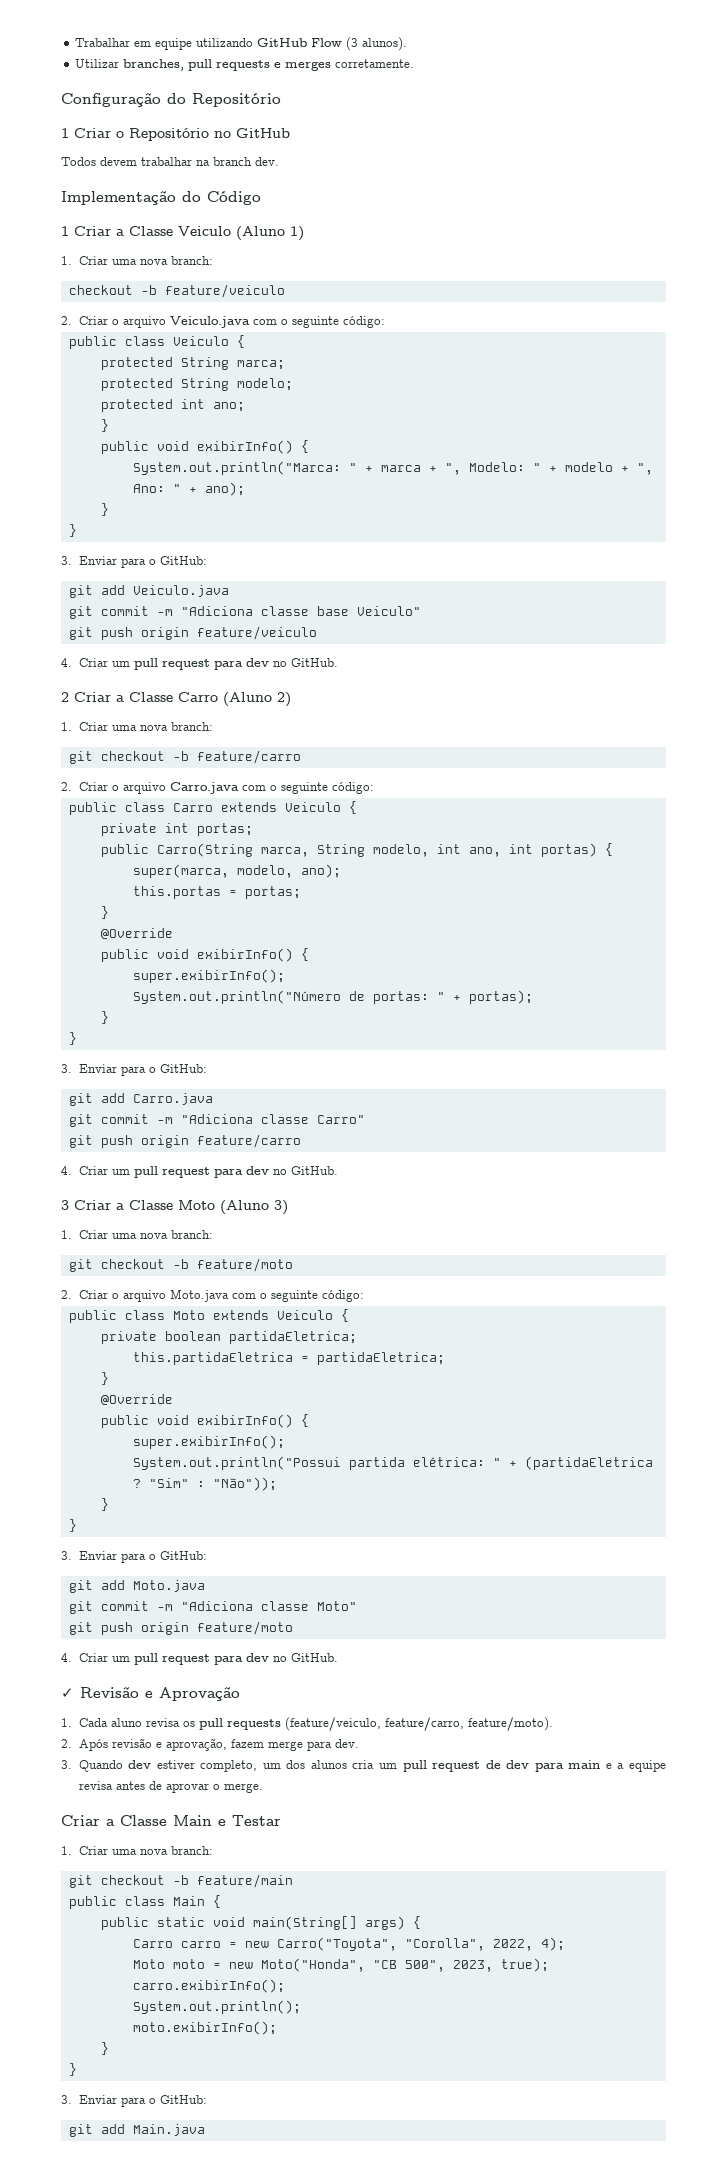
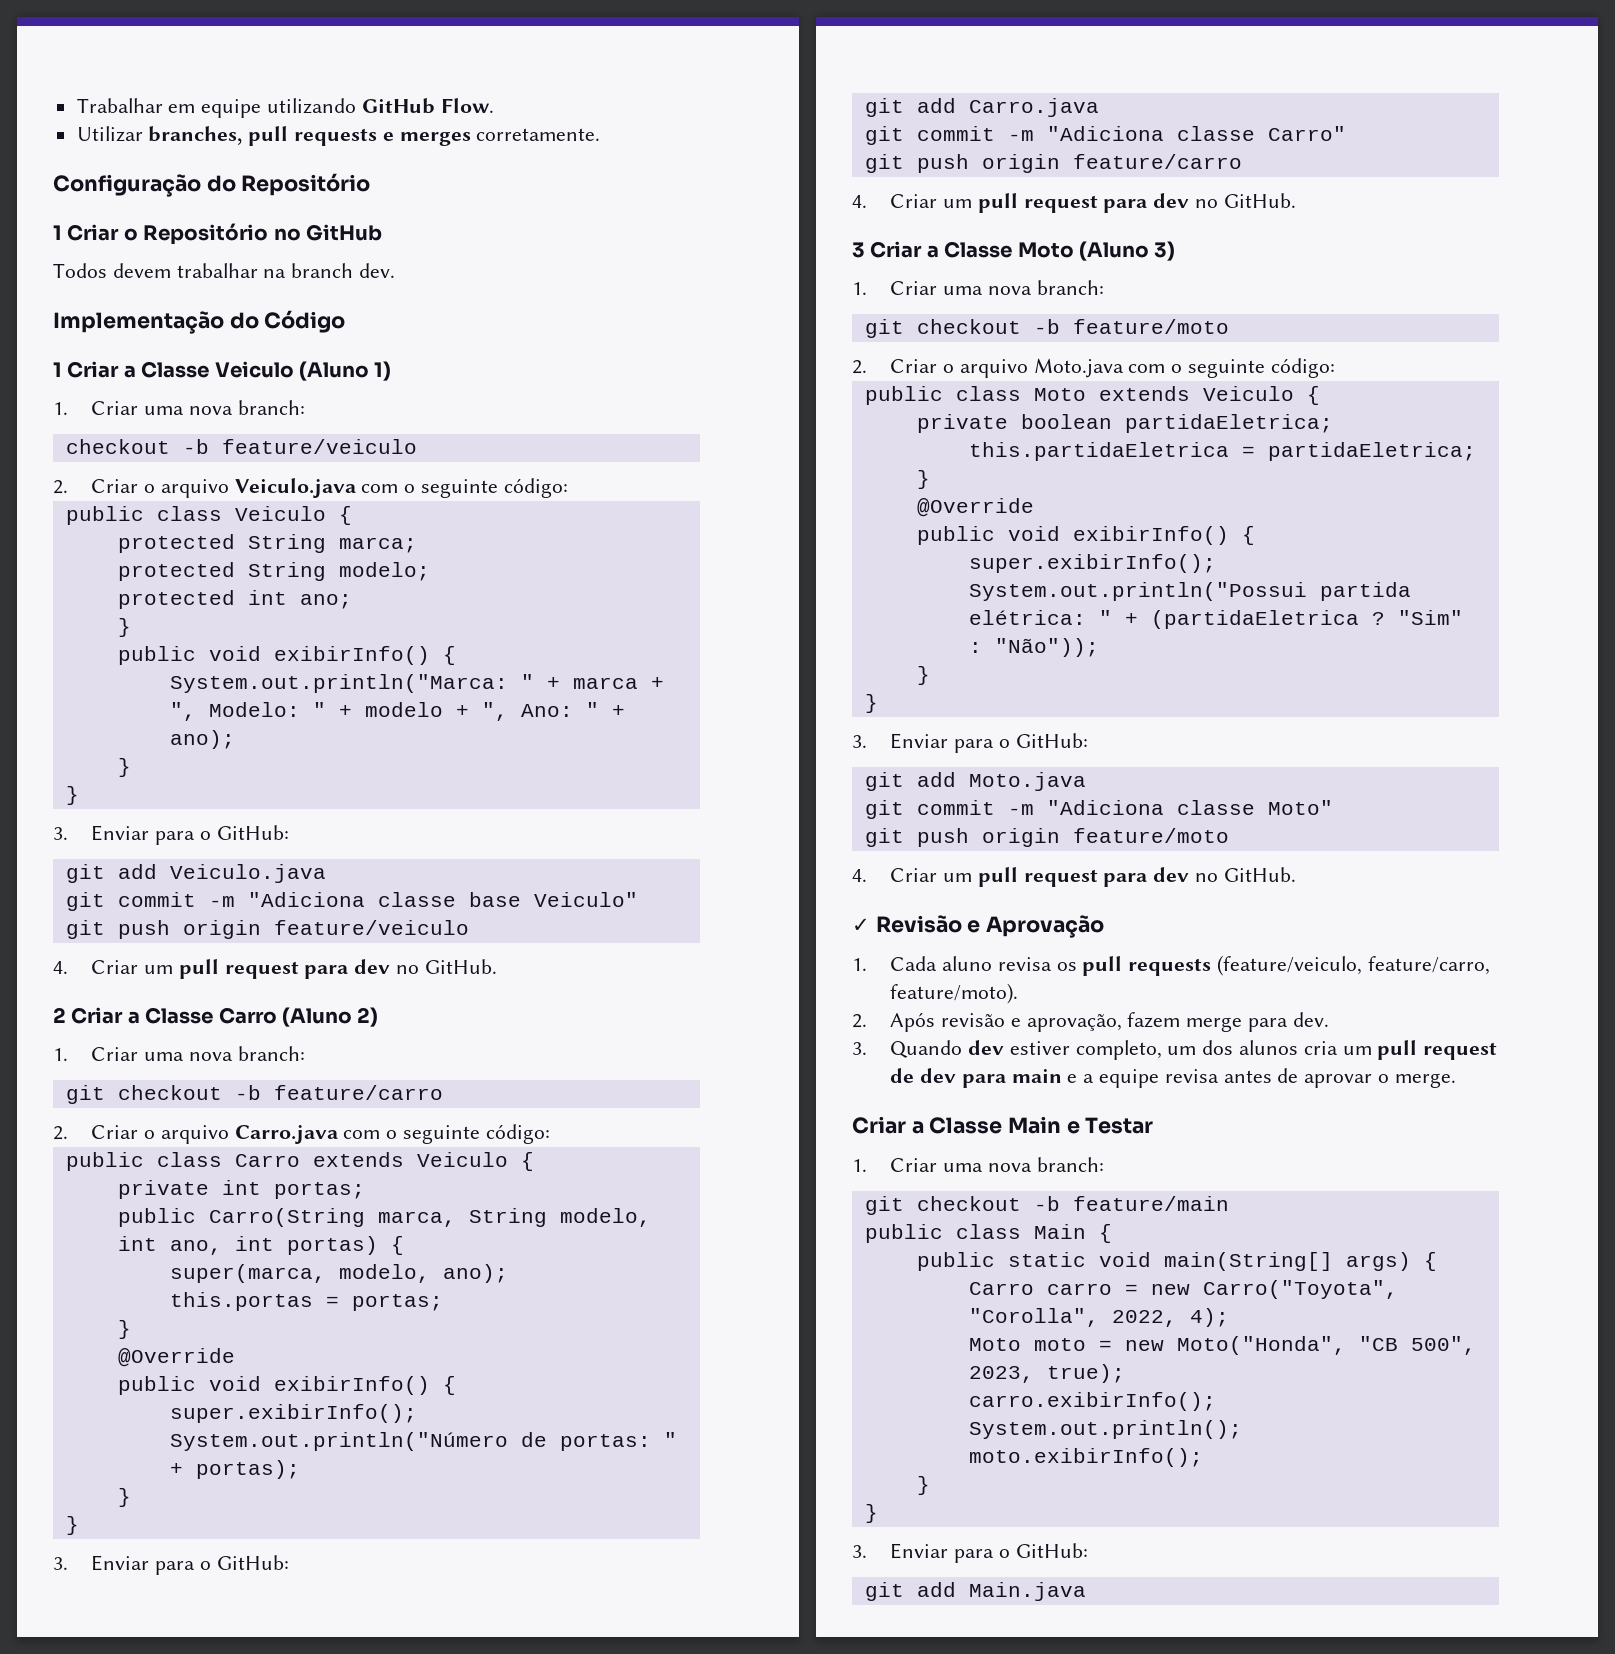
- Trabalhar em equipe utilizando GitHub Flow (3 alunos).
+ Trabalhar em equipe utilizando GitHub Flow.

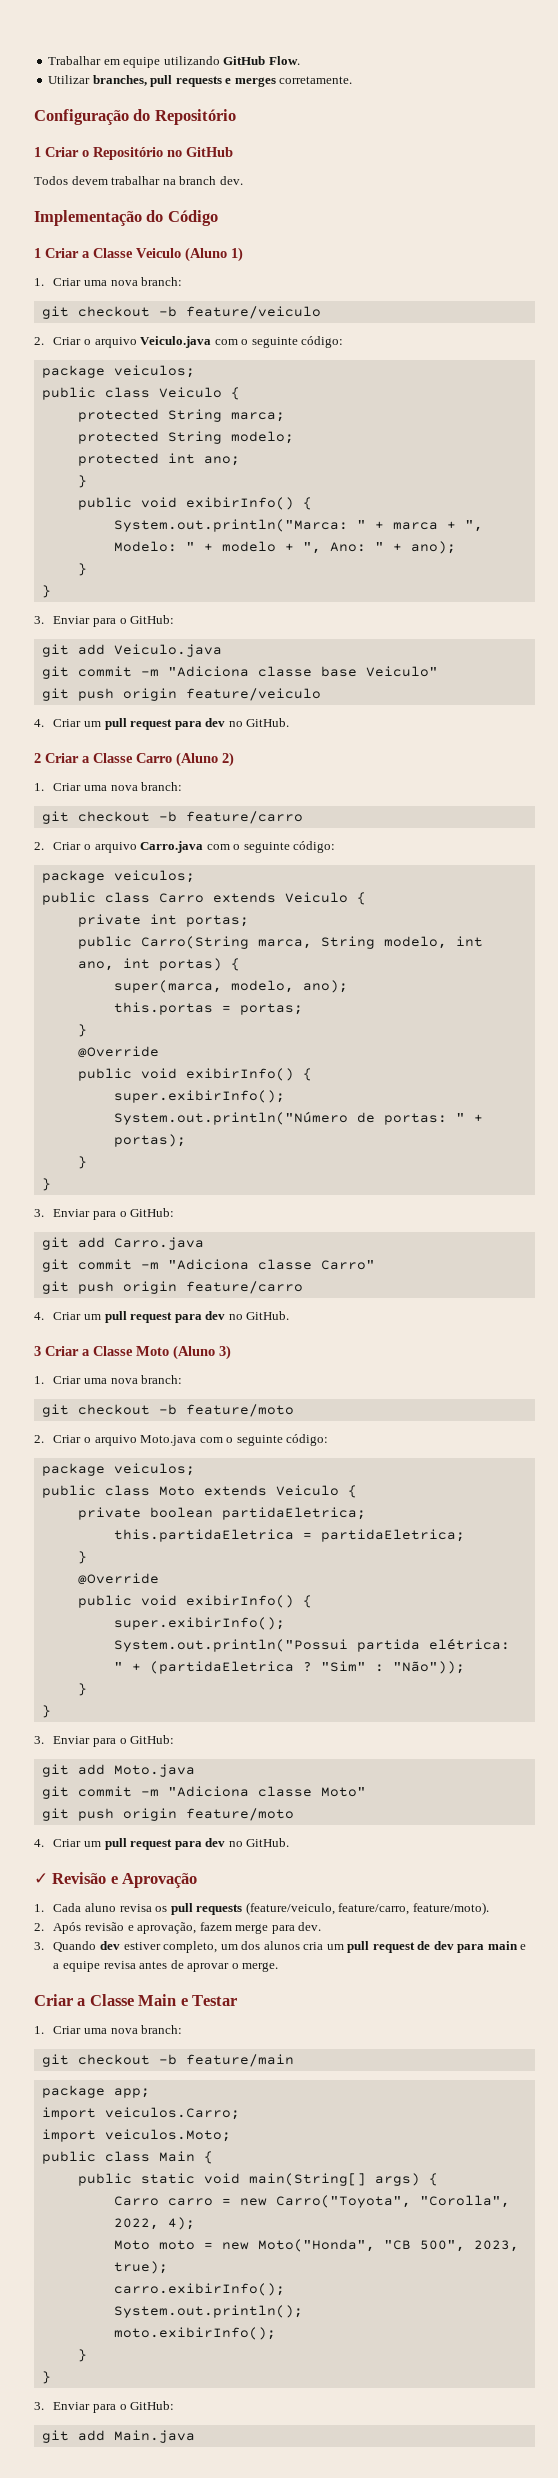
- checkout -b feature/veiculo
+ git checkout -b feature/veiculo
  2. Criar o arquivo Veiculo.java com o seguinte código:
+ package veiculos;
  2. Criar o arquivo Carro.java com o seguinte código:
+ package veiculos;
  2. Criar o arquivo Moto.java com o seguinte código:
+ package veiculos;
+ package app;
+ import veiculos.Carro;
+ import veiculos.Moto;

